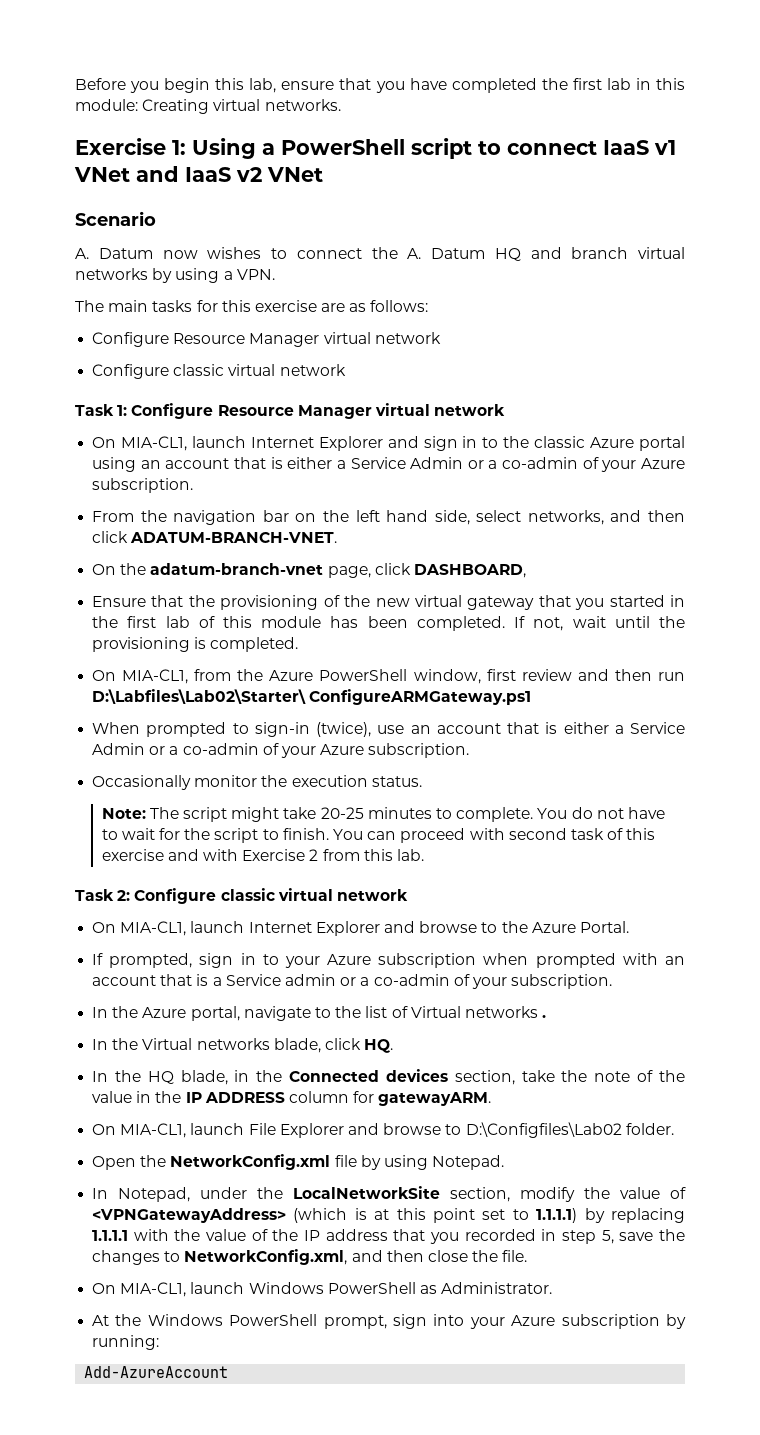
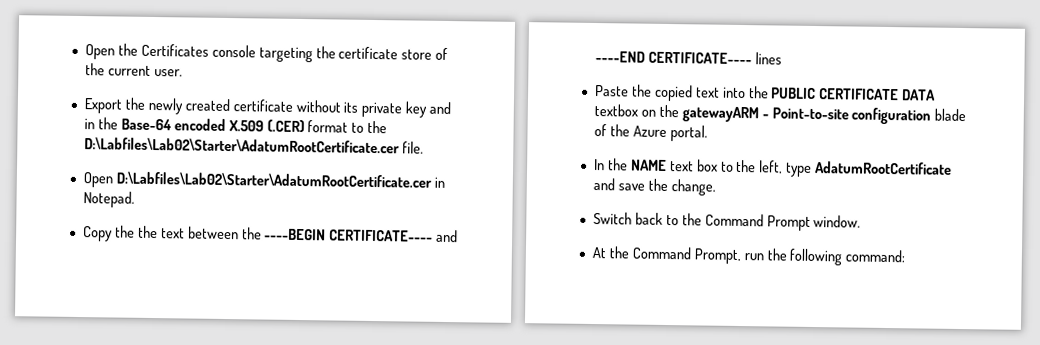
- Before you begin this lab, ensure that you have completed the first lab in this module: Creating virtual networks.
- Exercise 1: Using a PowerShell script to connect IaaS v1 VNet and IaaS v2 VNet
- Scenario
- A. Datum now wishes to connect the A. Datum HQ and branch virtual networks by using a VPN.
- The main tasks for this exercise are as follows:
- Configure Resource Manager virtual network
- Configure classic virtual network
- Task 1: Configure Resource Manager virtual network
- On MIA-CL1, launch Internet Explorer and sign in to the classic Azure portal using an account that is either a Service Admin or a co-admin of your Azure subscription.
- From the navigation bar on the left hand side, select networks, and then click ADATUM-BRANCH-VNET.
- On the adatum-branch-vnet page, click DASHBOARD,
- Ensure that the provisioning of the new virtual gateway that you started in the first lab of this module has been completed. If not, wait until the provisioning is completed.
- On MIA-CL1, from the Azure PowerShell window, first review and then run D:\Labfiles\Lab02\Starter\ ConfigureARMGateway.ps1
- When prompted to sign-in (twice), use an account that is either a Service Admin or a co-admin of your Azure subscription.
- Occasionally monitor the execution status.
- Note: The script might take 20-25 minutes to complete. You do not have to wait for the script to finish. You can proceed with second task of this exercise and with Exercise 2 from this lab.
- Task 2: Configure classic virtual network
- On MIA-CL1, launch Internet Explorer and browse to the Azure Portal.
- If prompted, sign in to your Azure subscription when prompted with an account that is a Service admin or a co-admin of your subscription.
- In the Azure portal, navigate to the list of Virtual networks .
- In the Virtual networks blade, click HQ.
- In the HQ blade, in the Connected devices section, take the note of the value in the IP ADDRESS column for gatewayARM.
- On MIA-CL1, launch File Explorer and browse to D:\Configfiles\Lab02 folder.
- Open the NetworkConfig.xml file by using Notepad.
- In Notepad, under the LocalNetworkSite section, modify the value of <VPNGatewayAddress> (which is at this point set to 1.1.1.1) by replacing 1.1.1.1 with the value of the IP address that you recorded in step 5, save the changes to NetworkConfig.xml, and then close the file.
- On MIA-CL1, launch Windows PowerShell as Administrator.
- At the Windows PowerShell prompt, sign into your Azure subscription by running:
- Add-AzureAccount
+ Open the Certificates console targeting the certificate store of the current user.
+ Export the newly created certificate without its private key and in the Base-64 encoded X.509 (.CER) format to the D:\Labfiles\Lab02\Starter\AdatumRootCertificate.cer file.
+ Open D:\Labfiles\Lab02\Starter\AdatumRootCertificate.cer in Notepad.
+ Copy the the text between the ----BEGIN CERTIFICATE---- and ----END CERTIFICATE---- lines
+ Paste the copied text into the PUBLIC CERTIFICATE DATA textbox on the gatewayARM - Point-to-site configuration blade of the Azure portal.
+ In the NAME text box to the left, type AdatumRootCertificate and save the change.
+ Switch back to the Command Prompt window.
+ At the Command Prompt, run the following command:

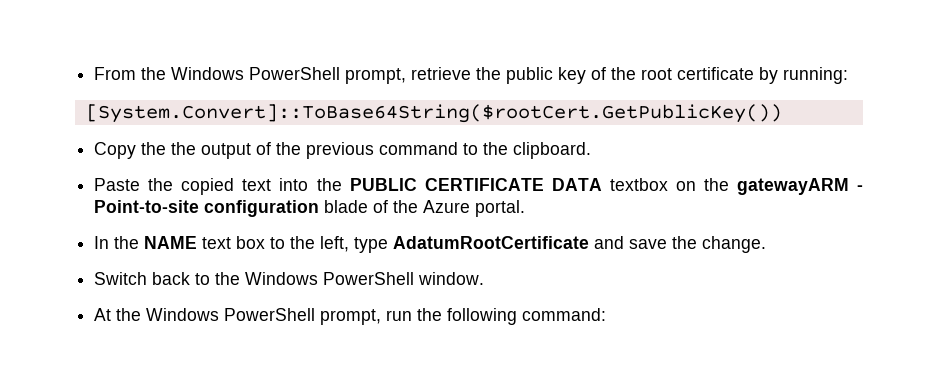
- Open the Certificates console targeting the certificate store of the current user.
- Export the newly created certificate without its private key and in the Base-64 encoded X.509 (.CER) format to the D:\Labfiles\Lab02\Starter\AdatumRootCertificate.cer file.
- Open D:\Labfiles\Lab02\Starter\AdatumRootCertificate.cer in Notepad.
- Copy the the text between the ----BEGIN CERTIFICATE---- and ----END CERTIFICATE---- lines
+ From the Windows PowerShell prompt, retrieve the public key of the root certificate by running:
+ [System.Convert]::ToBase64String($rootCert.GetPublicKey())
+ Copy the the output of the previous command to the clipboard.
- Switch back to the Command Prompt window.
+ Switch back to the Windows PowerShell window.
- At the Command Prompt, run the following command:
+ At the Windows PowerShell prompt, run the following command:

